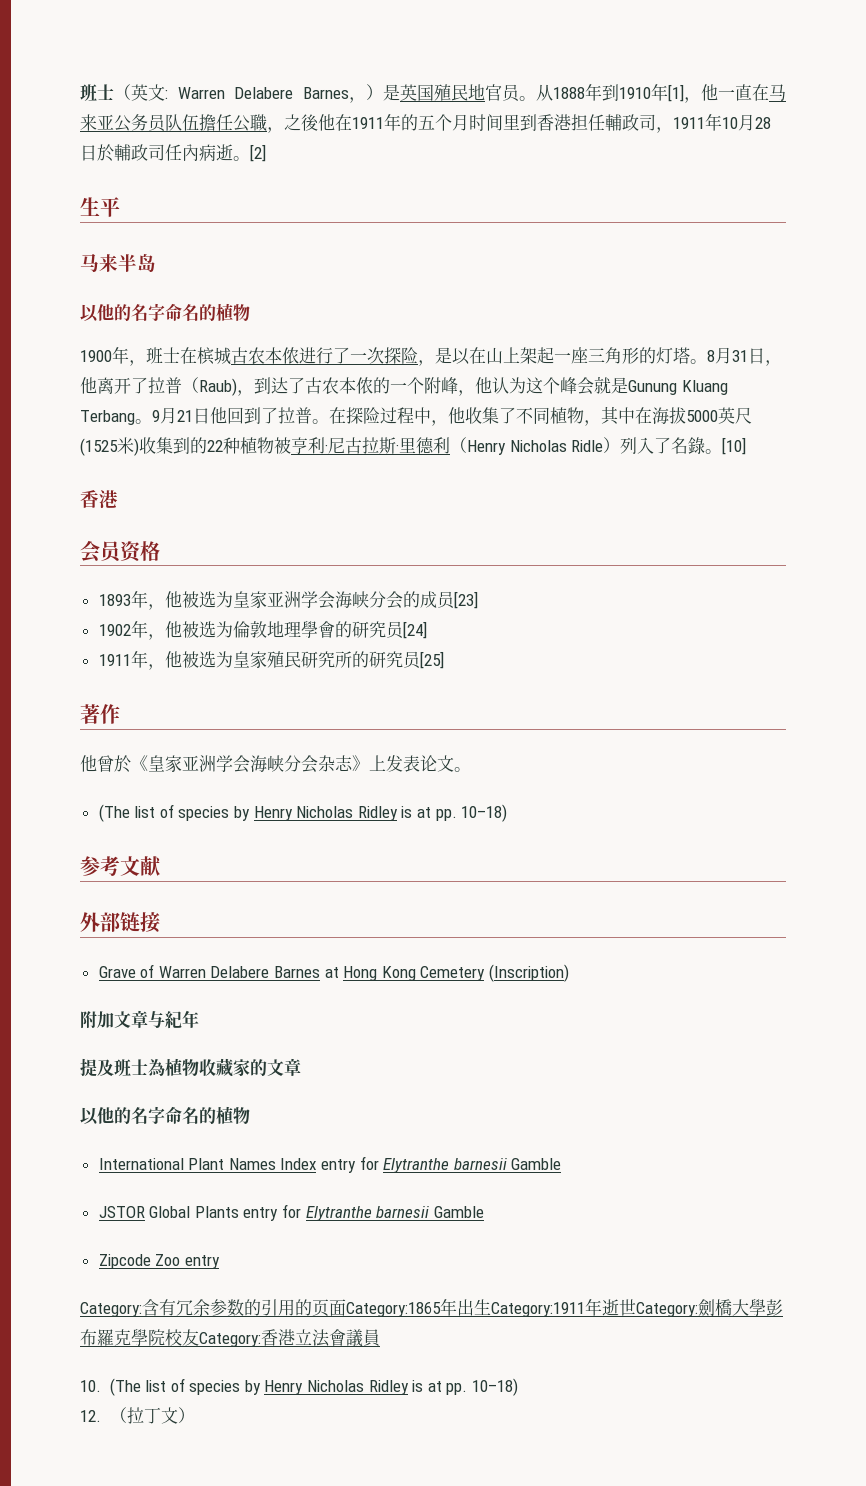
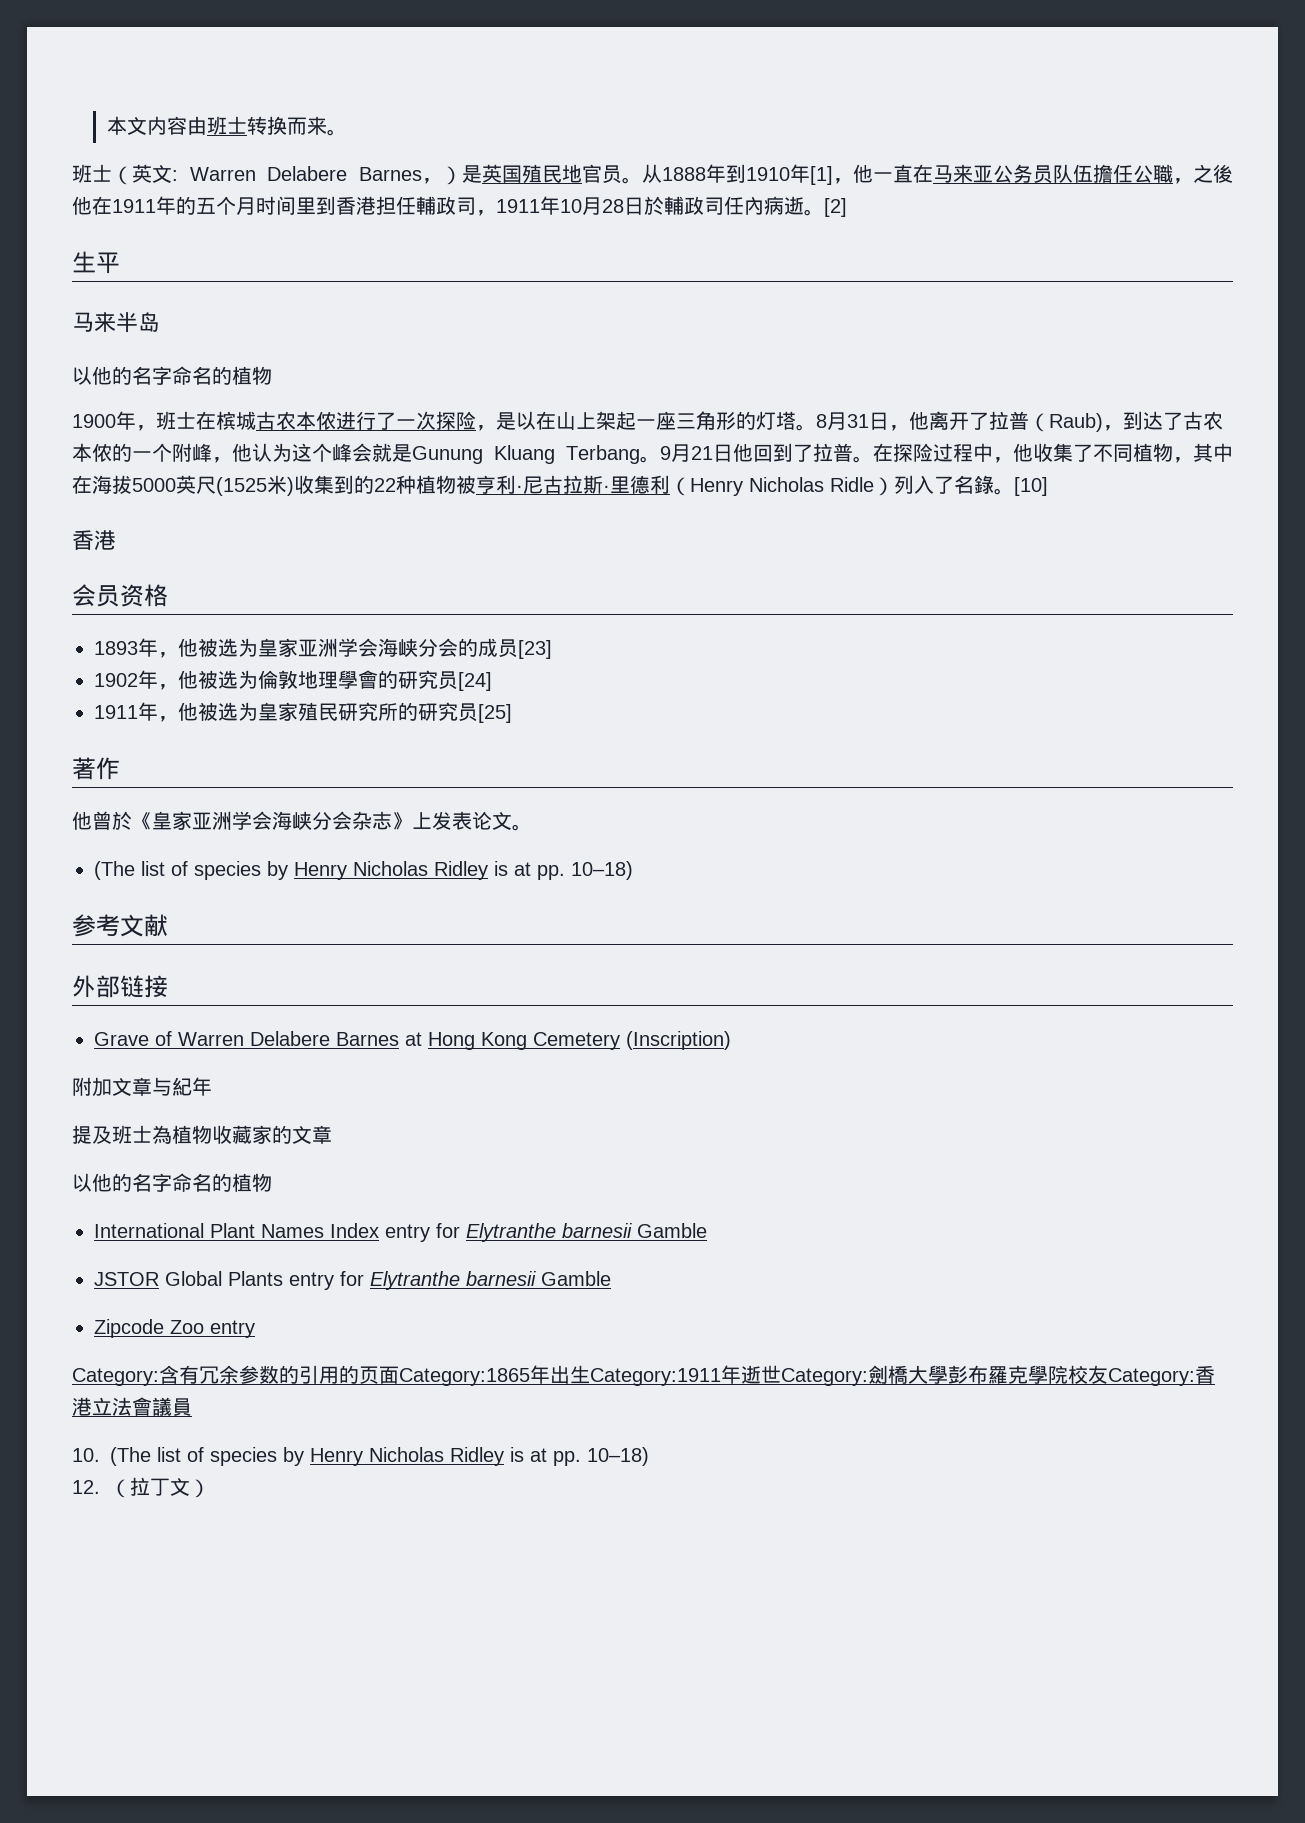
+ 本文内容由班士转换而来。

